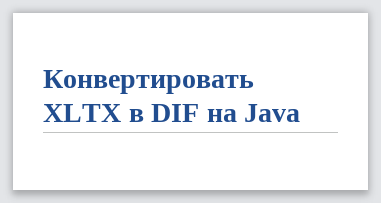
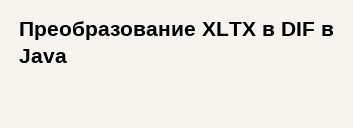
- Конвертировать XLTX в DIF на Java
+ Преобразование XLTX в DIF в Java

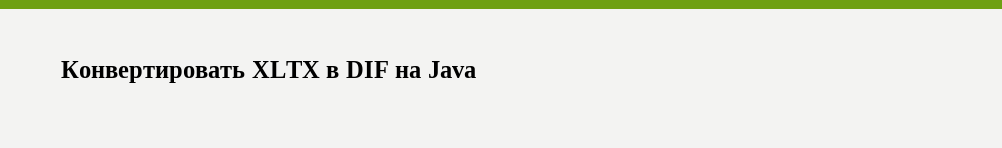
- Преобразование XLTX в DIF в Java
+ Конвертировать XLTX в DIF на Java

